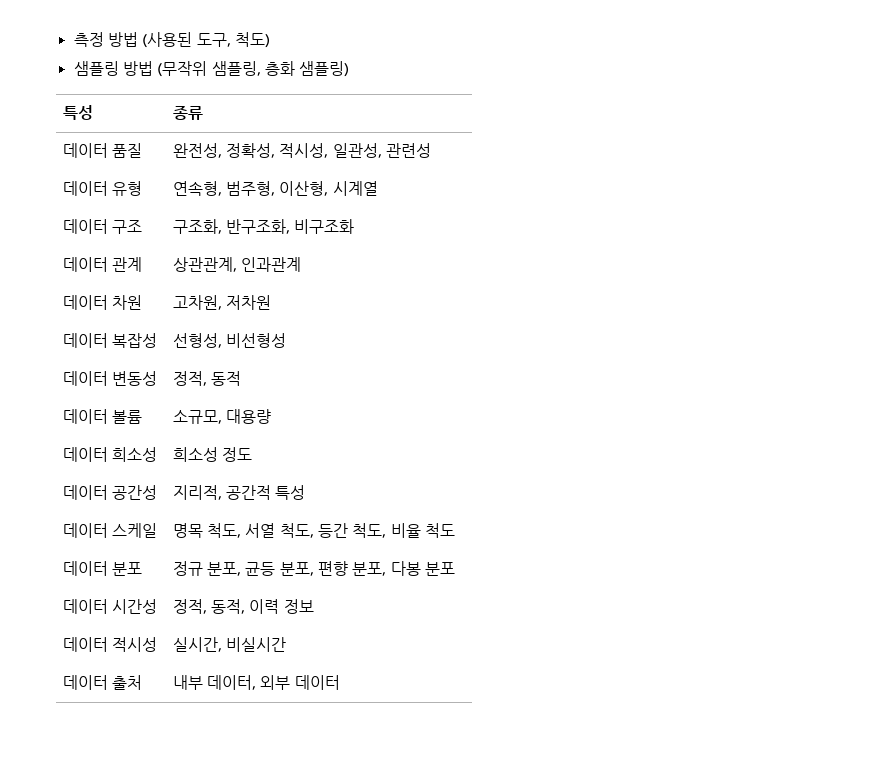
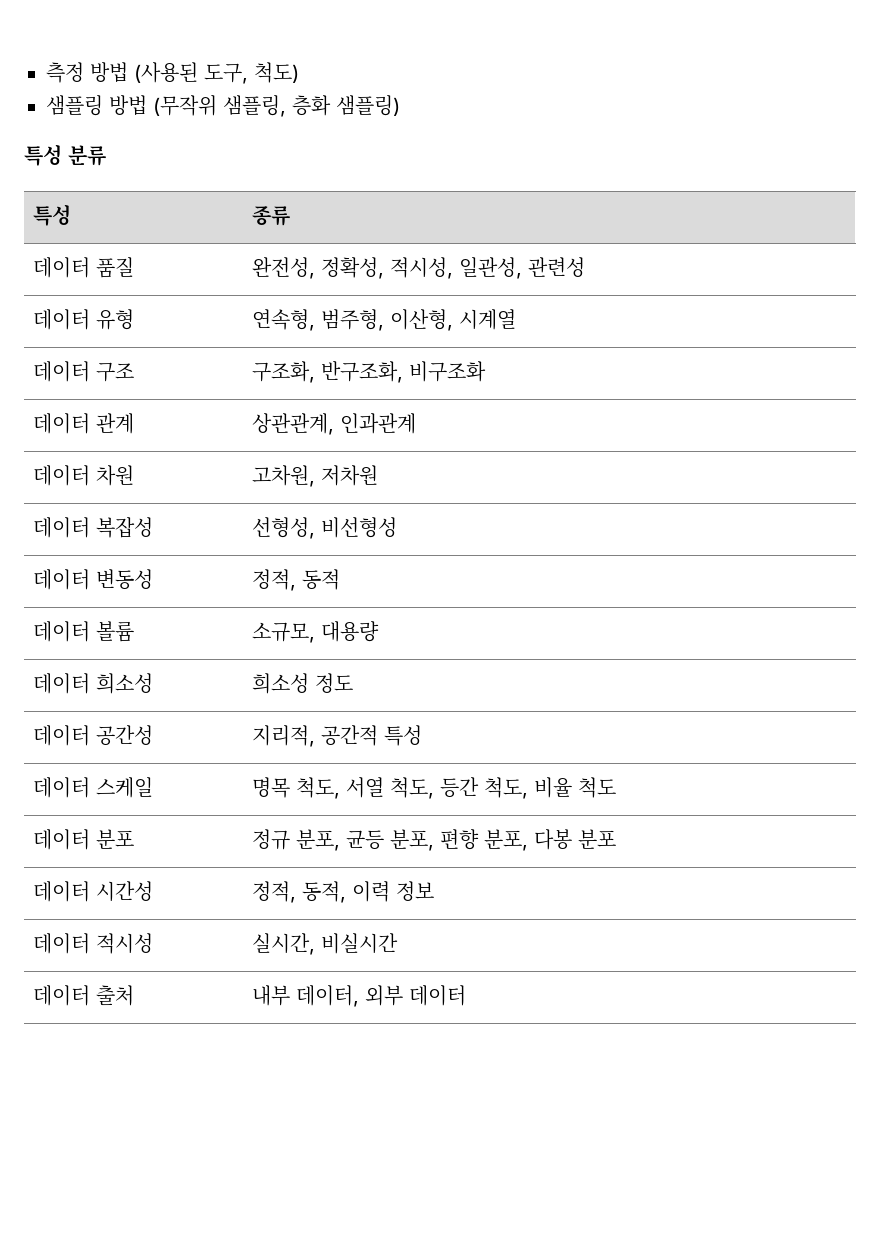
+ 특성 분류

